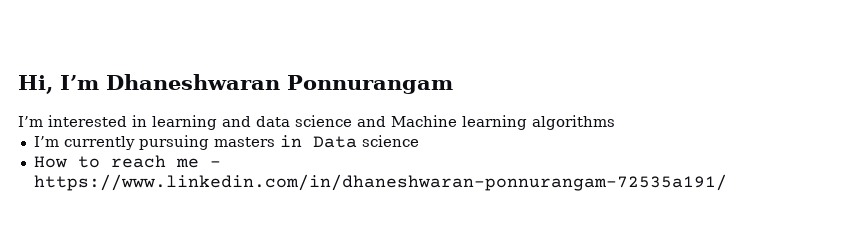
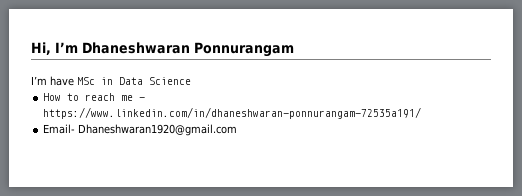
- I’m interested in learning and data science and Machine learning algorithms
- I’m currently pursuing masters in Data science
+ I’m have MSc in Data Science
+ Email- Dhaneshwaran1920@gmail.com

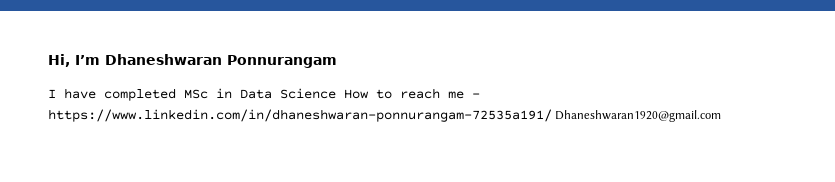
- I’m have MSc in Data Science
- How to reach me - https://www.linkedin.com/in/dhaneshwaran-ponnurangam-72535a191/
- Email- Dhaneshwaran1920@gmail.com
+ I have completed MSc in Data Science How to reach me - https://www.linkedin.com/in/dhaneshwaran-ponnurangam-72535a191/ Dhaneshwaran1920@gmail.com

